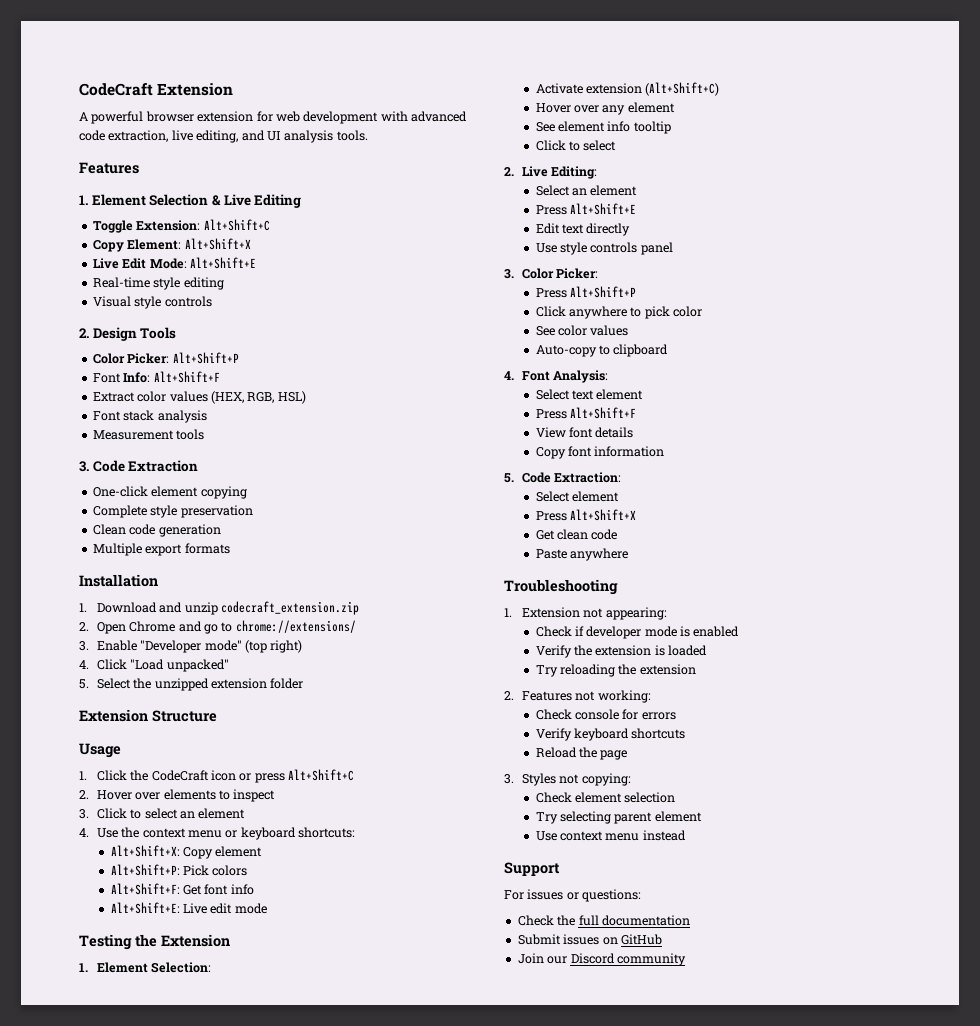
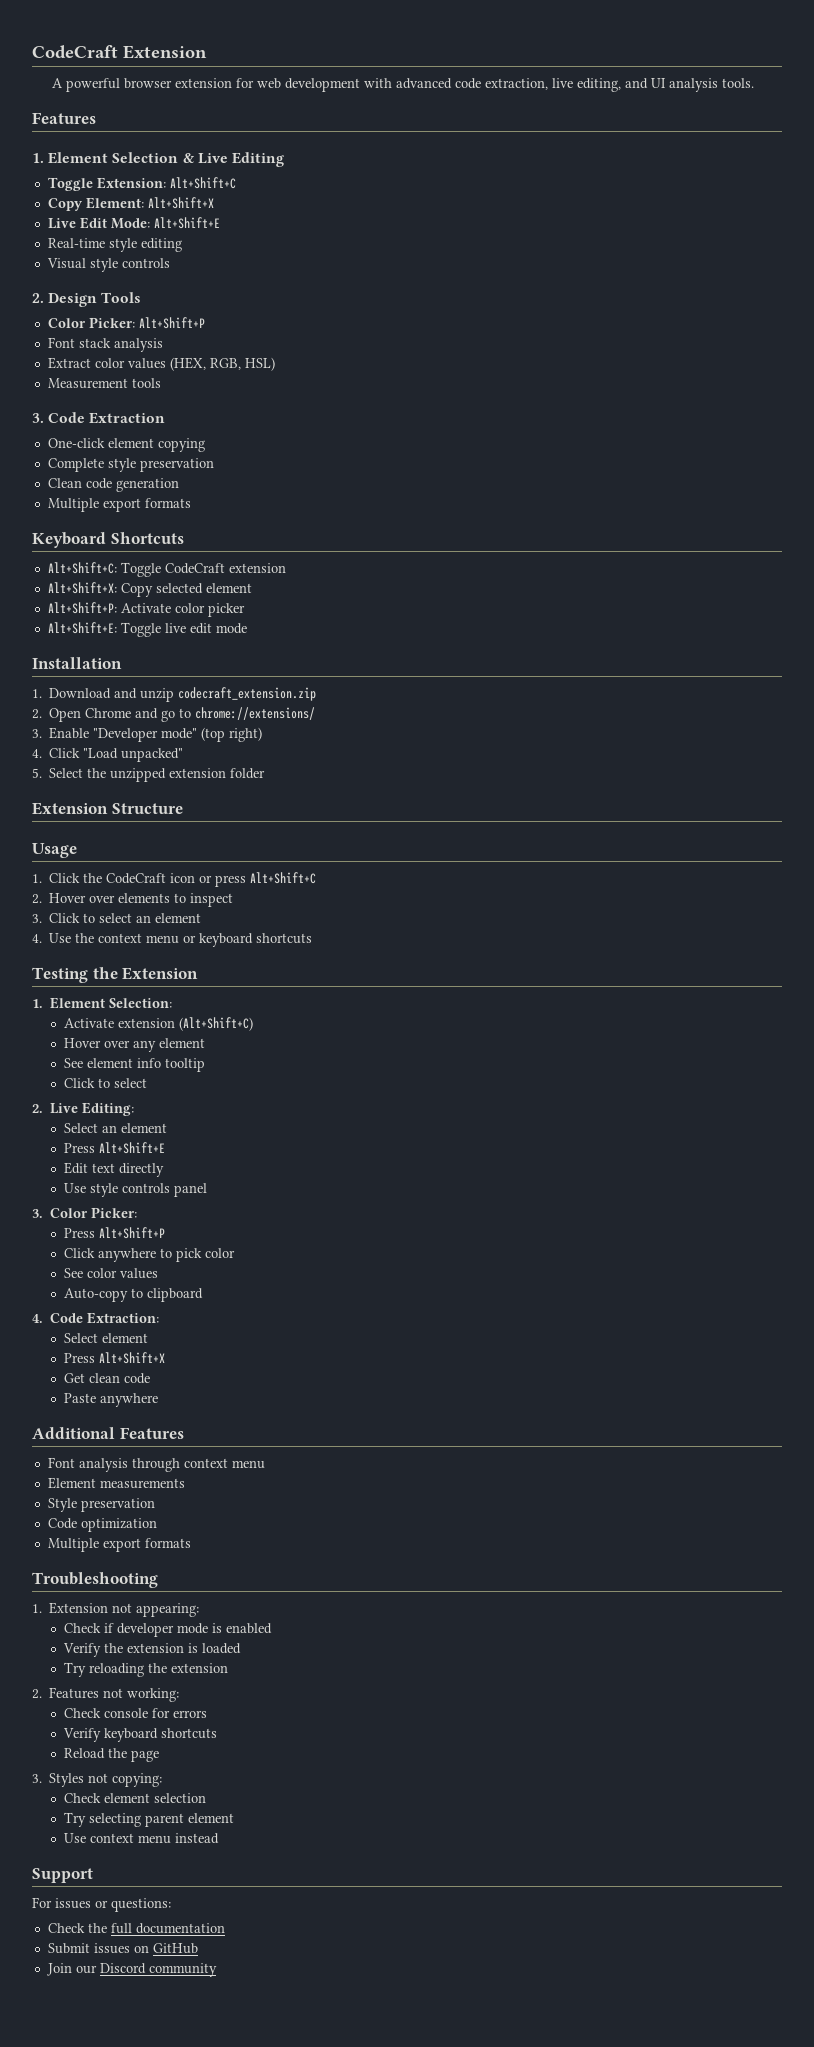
- Font Info: Alt+Shift+F
+ Font stack analysis
- Font stack analysis
+ Keyboard Shortcuts
+ Alt+Shift+C: Toggle CodeCraft extension
+ Alt+Shift+X: Copy selected element
+ Alt+Shift+P: Activate color picker
+ Alt+Shift+E: Toggle live edit mode
- 4. Use the context menu or keyboard shortcuts:
- Alt+Shift+X: Copy element
- Alt+Shift+P: Pick colors
- Alt+Shift+F: Get font info
- Alt+Shift+E: Live edit mode
+ 4. Use the context menu or keyboard shortcuts
- 4. Font Analysis:
- Select text element
- Press Alt+Shift+F
- View font details
- Copy font information
- 5. Code Extraction:
+ 4. Code Extraction:
+ Additional Features
+ Font analysis through context menu
+ Element measurements
+ Style preservation
+ Code optimization
+ Multiple export formats

